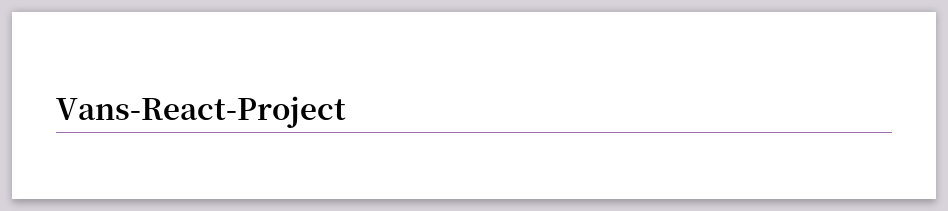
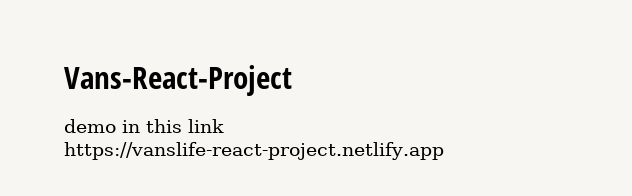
+ demo in this link https://vanslife-react-project.netlify.app

